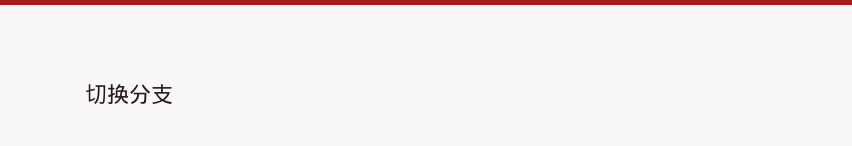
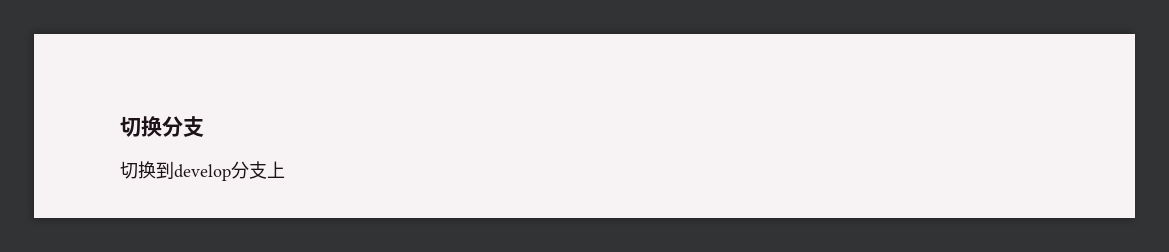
+ 切换到develop分支上

